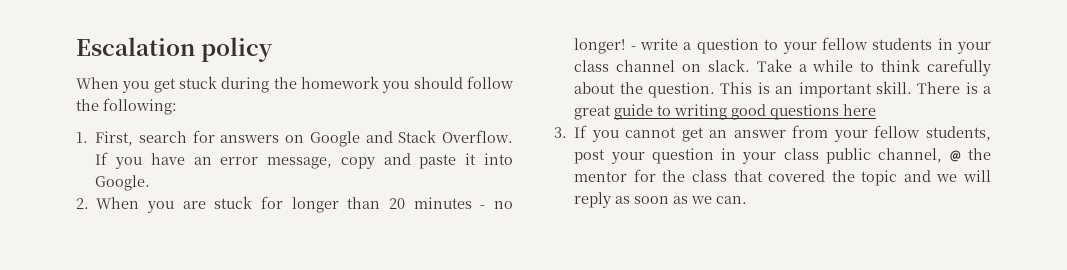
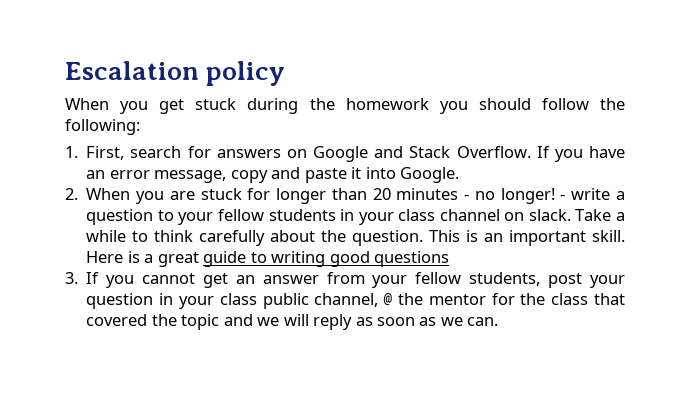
- There is a great guide to writing good questions here
+ Here is a great guide to writing good questions

